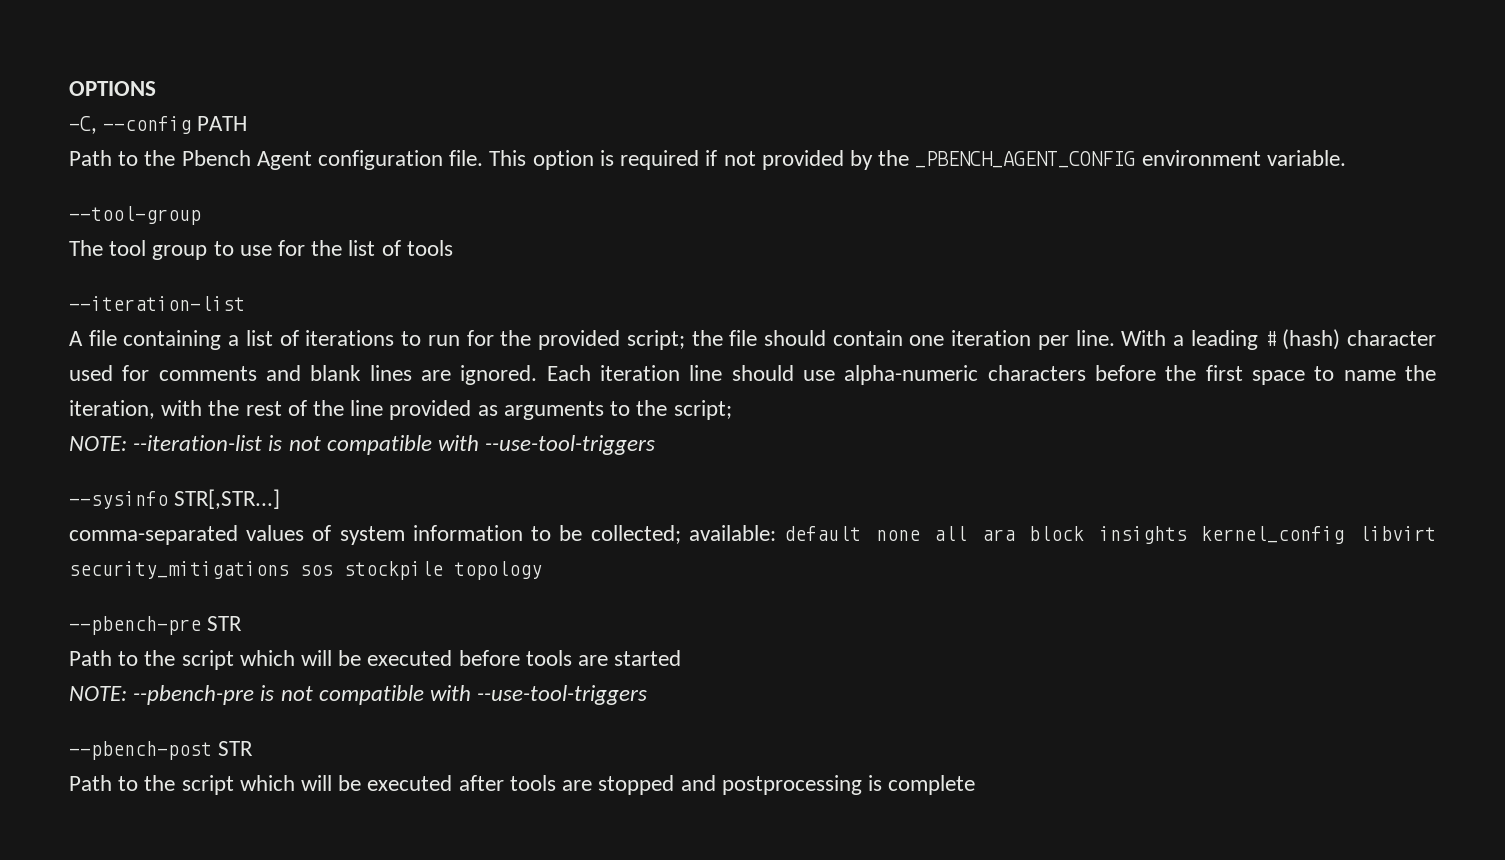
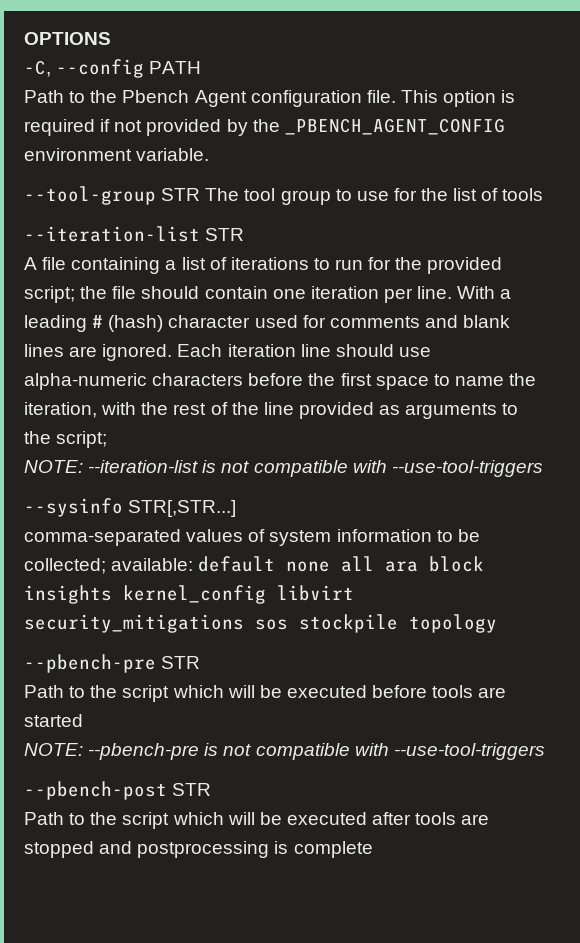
- --tool-group
- The tool group to use for the list of tools
- --iteration-list
+ --tool-group STR The tool group to use for the list of tools
+ --iteration-list STR

